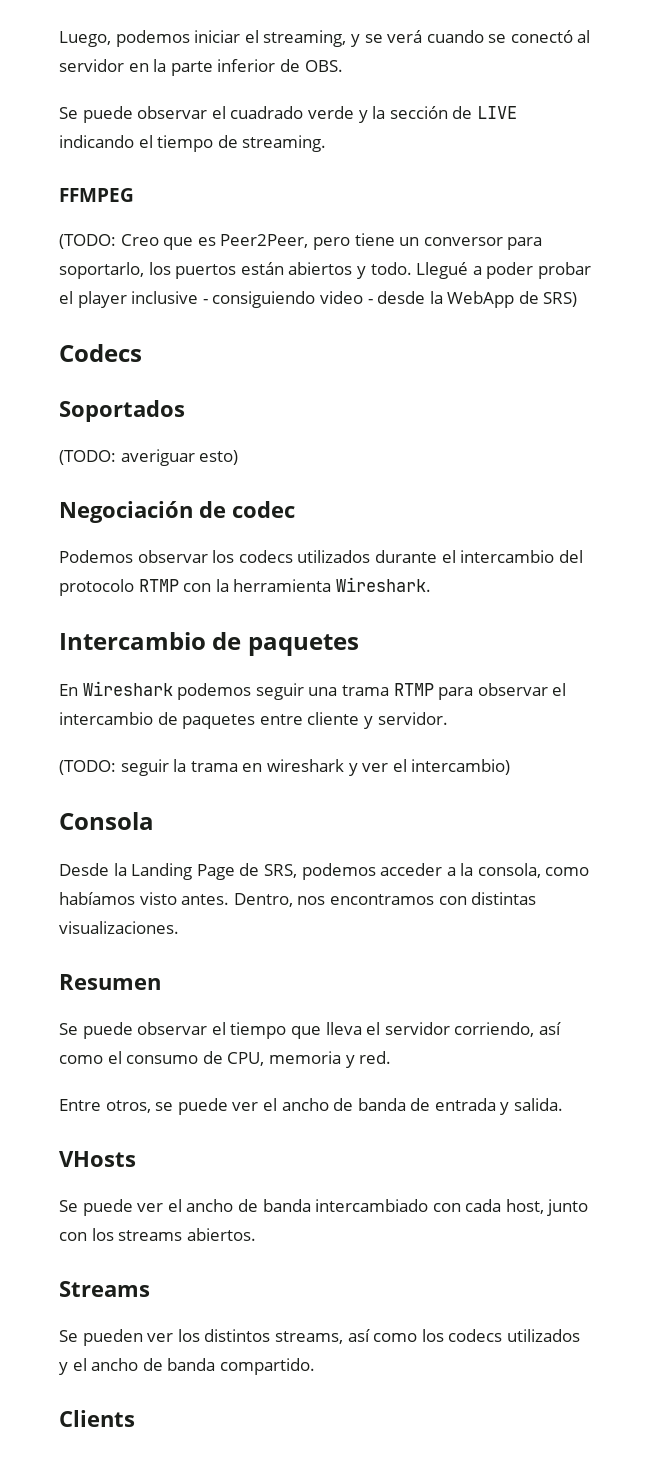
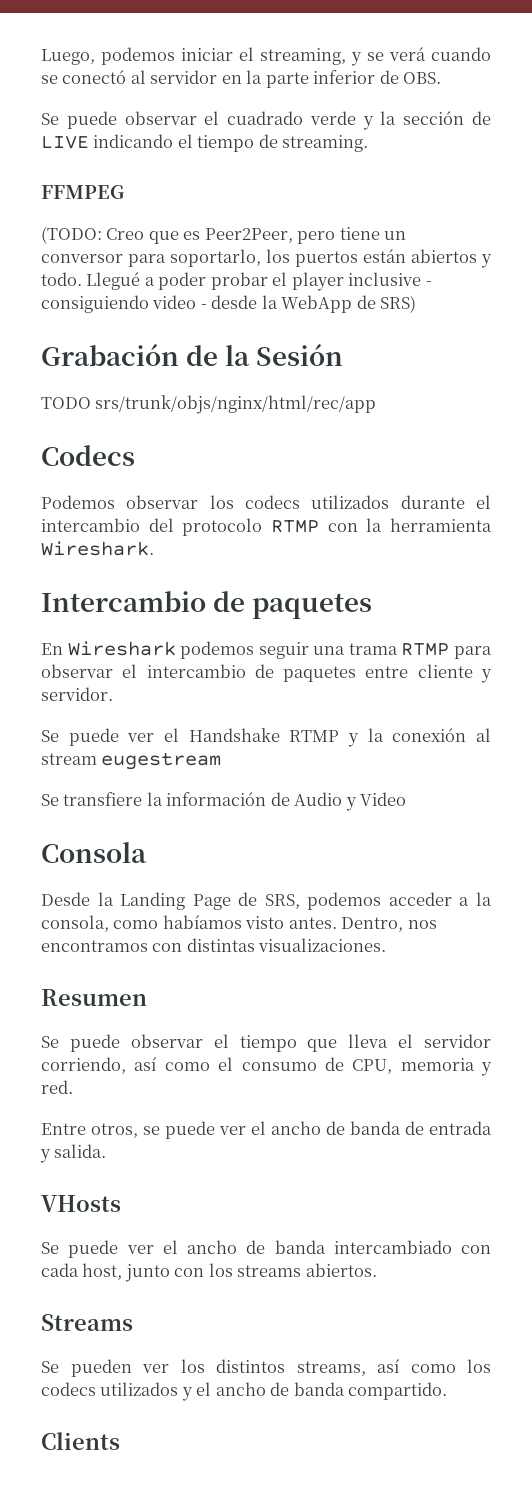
+ Grabación de la Sesión
+ TODO srs/trunk/objs/nginx/html/rec/app
  Codecs
- Soportados
- (TODO: averiguar esto)
- Negociación de codec
- (TODO: seguir la trama en wireshark y ver el intercambio)
+ Se puede ver el Handshake RTMP y la conexión al stream eugestream
+ Se transfiere la información de Audio y Video

